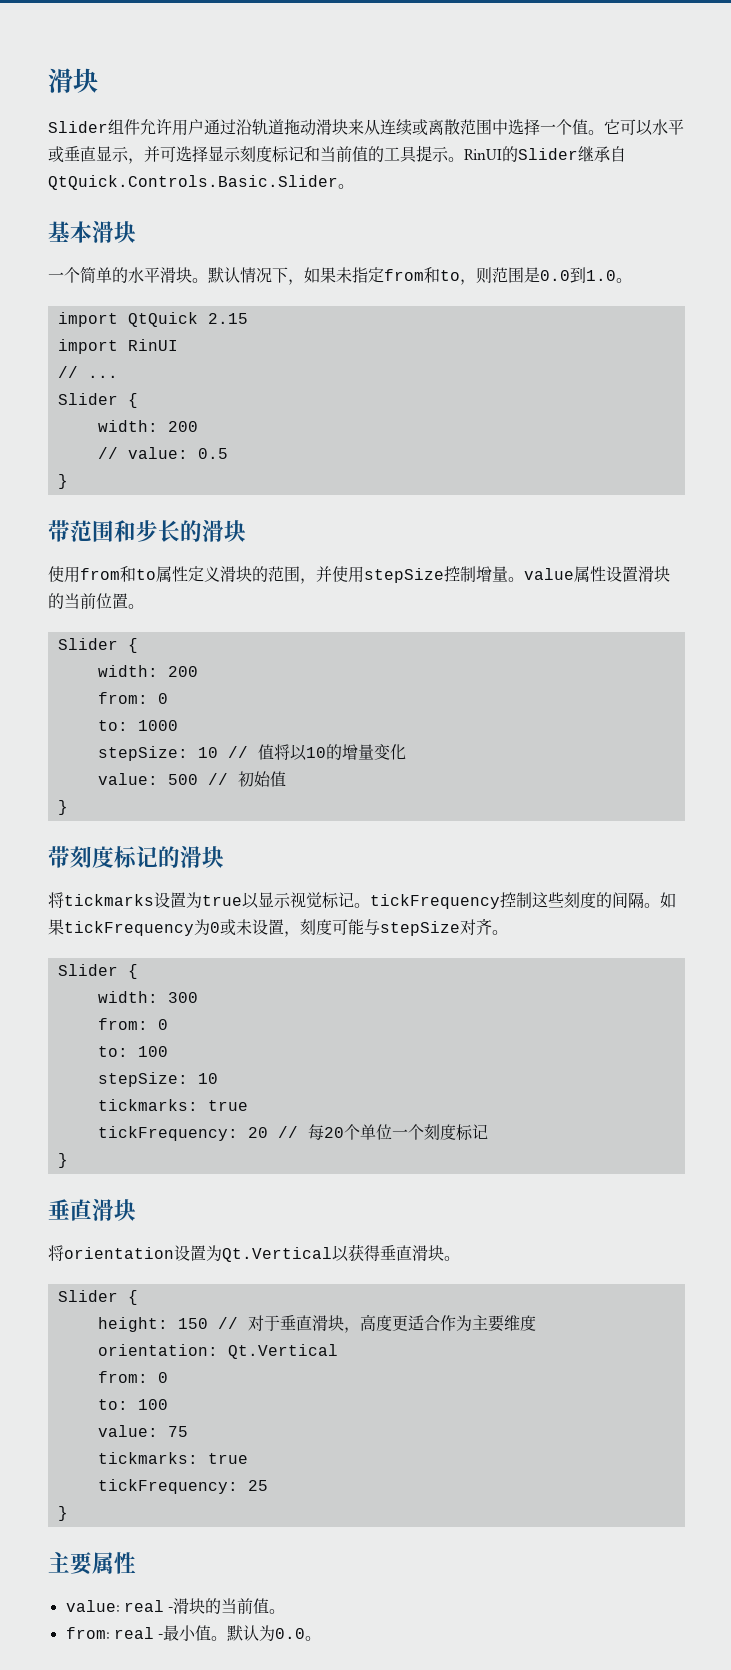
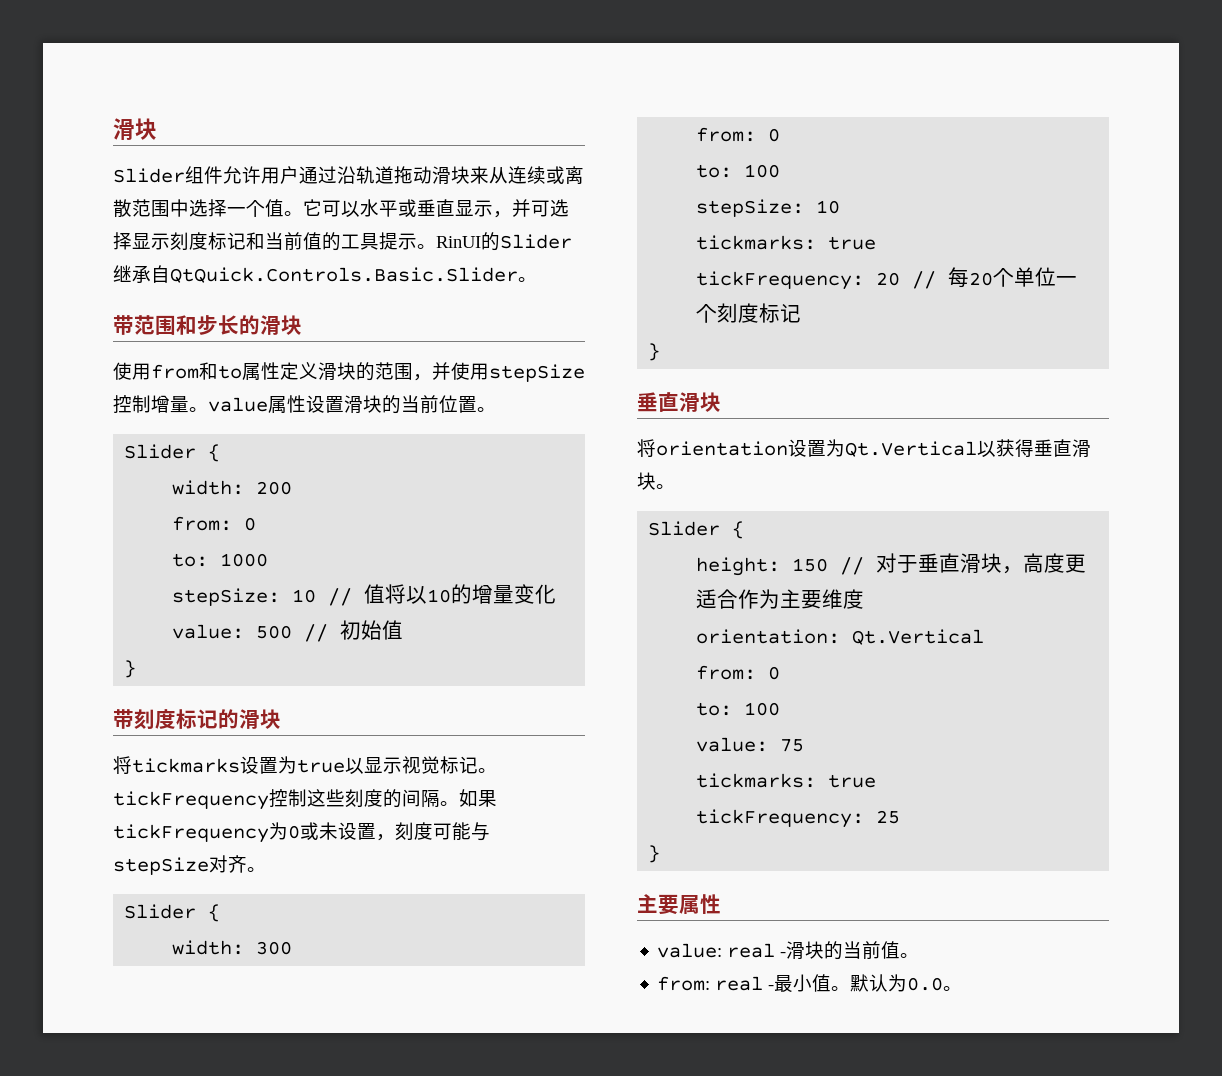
- 基本滑块
- 一个简单的水平滑块。默认情况下，如果未指定from和to，则范围是0.0到1.0。
- import QtQuick 2.15
- import RinUI
- // ...
- Slider {
- width: 200
- // value: 0.5
- }

